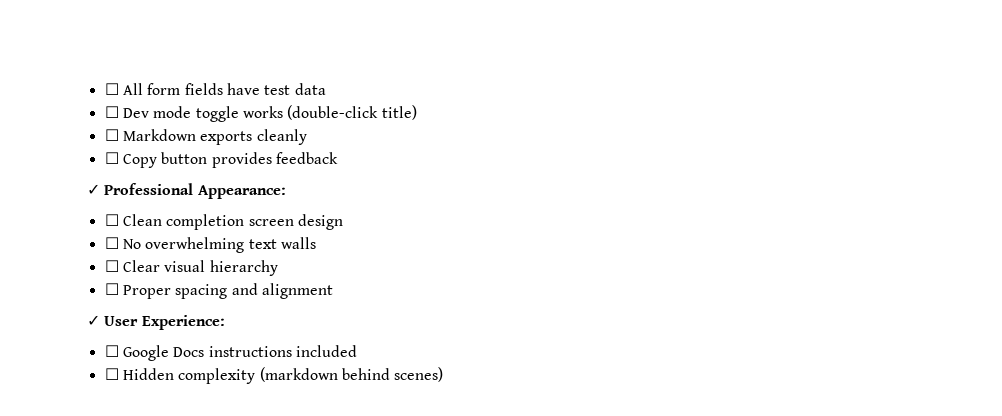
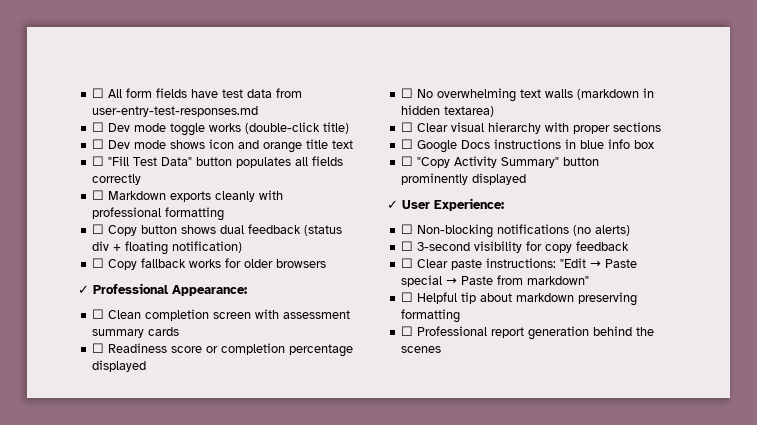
- ☐ All form fields have test data
+ ☐ All form fields have test data from user-entry-test-responses.md
+ ☐ Dev mode shows icon and orange title text
+ ☐ "Fill Test Data" button populates all fields correctly
- ☐ Markdown exports cleanly
+ ☐ Markdown exports cleanly with professional formatting
- ☐ Copy button provides feedback
+ ☐ Copy button shows dual feedback (status div + floating notification)
+ ☐ Copy fallback works for older browsers
- ☐ Clean completion screen design
+ ☐ Clean completion screen with assessment summary cards
+ ☐ Readiness score or completion percentage displayed
- ☐ No overwhelming text walls
+ ☐ No overwhelming text walls (markdown in hidden textarea)
- ☐ Clear visual hierarchy
- ☐ Proper spacing and alignment
+ ☐ Clear visual hierarchy with proper sections
+ ☐ Google Docs instructions in blue info box
+ ☐ "Copy Activity Summary" button prominently displayed
  ✓ User Experience:
- ☐ Google Docs instructions included
- ☐ Hidden complexity (markdown behind scenes)
+ ☐ Non-blocking notifications (no alerts)
+ ☐ 3-second visibility for copy feedback
+ ☐ Clear paste instructions: "Edit → Paste special → Paste from markdown"
+ ☐ Helpful tip about markdown preserving formatting
+ ☐ Professional report generation behind the scenes

